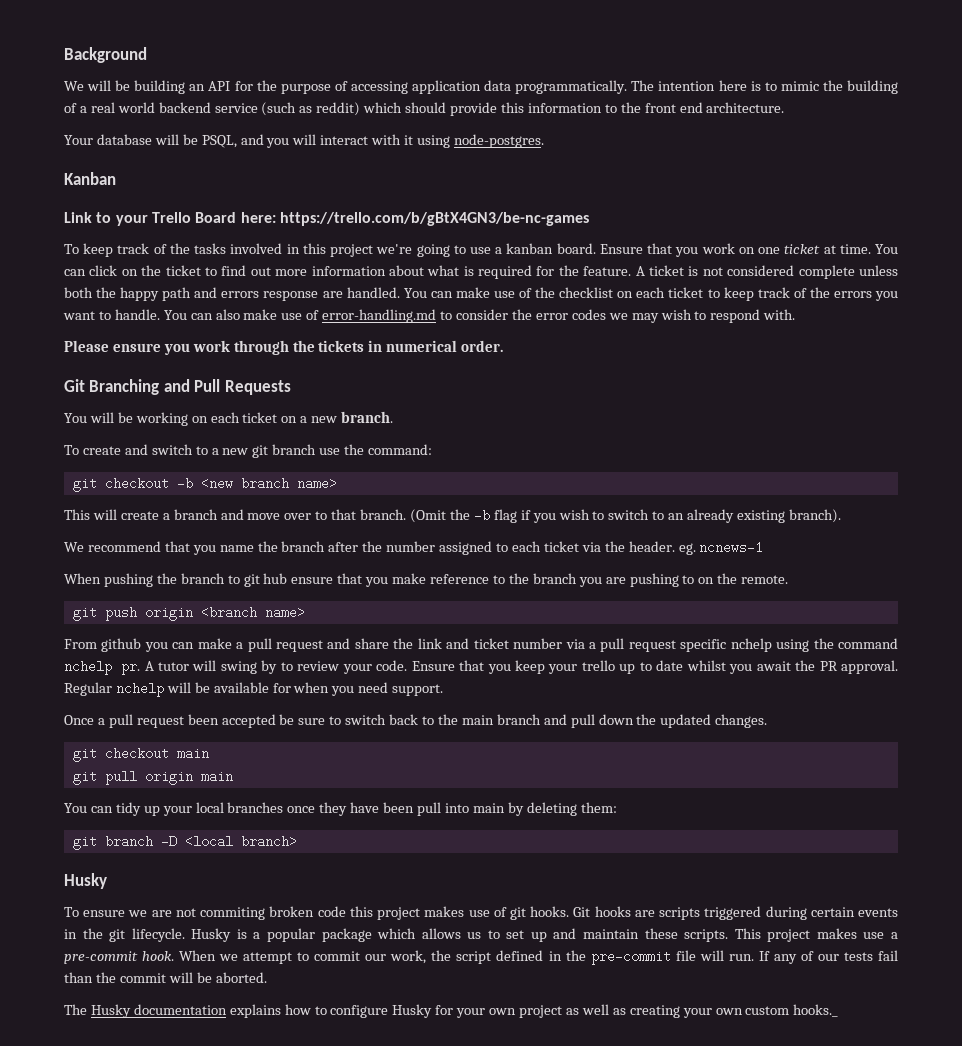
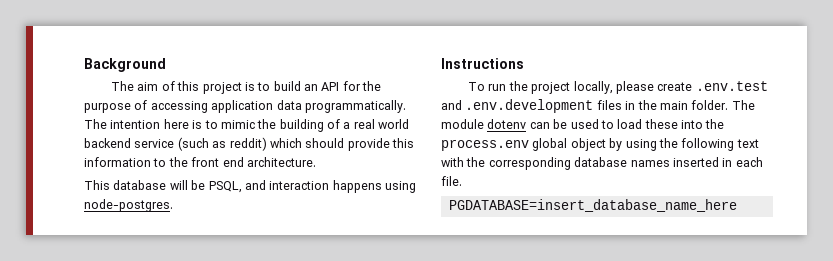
- We will be building an API for the purpose of accessing application data programmatically.
+ The aim of this project is to build an API for the purpose of accessing application data programmatically.
- Your database will be PSQL, and you will interact with it using node-postgres.
- Kanban
- Link to your Trello Board here: https://trello.com/b/gBtX4GN3/be-nc-games
- To keep track of the tasks involved in this project we're going to use a kanban board. Ensure that you work on one ticket at time. You can click on the ticket to find out more information about what is required for the feature. A ticket is not considered complete unless both the happy path and errors response are handled. You can make use of the checklist on each ticket to keep track of the errors you want to handle. You can also make use of error-handling.md to consider the error codes we may wish to respond with.
- Please ensure you work through the tickets in numerical order.
- Git Branching and Pull Requests
- You will be working on each ticket on a new branch.
- To create and switch to a new git branch use the command:
- git checkout -b <new branch name>
- This will create a branch and move over to that branch. (Omit the -b flag if you wish to switch to an already existing branch).
- We recommend that you name the branch after the number assigned to each ticket via the header. eg. ncnews-1
- When pushing the branch to git hub ensure that you make reference to the branch you are pushing to on the remote.
- git push origin <branch name>
- From github you can make a pull request and share the link and ticket number via a pull request specific nchelp using the command nchelp pr. A tutor will swing by to review your code. Ensure that you keep your trello up to date whilst you await the PR approval. Regular nchelp will be available for when you need support.
- Once a pull request been accepted be sure to switch back to the main branch and pull down the updated changes.
- git checkout main
- git pull origin main
- You can tidy up your local branches once they have been pull into main by deleting them:
- git branch -D <local branch>
- Husky
- To ensure we are not commiting broken code this project makes use of git hooks. Git hooks are scripts triggered during certain events in the git lifecycle. Husky is a popular package which allows us to set up and maintain these scripts. This project makes use a pre-commit hook. When we attempt to commit our work, the script defined in the pre-commit file will run. If any of our tests fail than the commit will be aborted.
- The Husky documentation explains how to configure Husky for your own project as well as creating your own custom hooks._
+ This database will be PSQL, and interaction happens using node-postgres.
+ Instructions
+ To run the project locally, please create .env.test and .env.development files in the main folder. The module dotenv can be used to load these into the process.env global object by using the following text with the corresponding database names inserted in each file.
+ PGDATABASE=insert_database_name_here

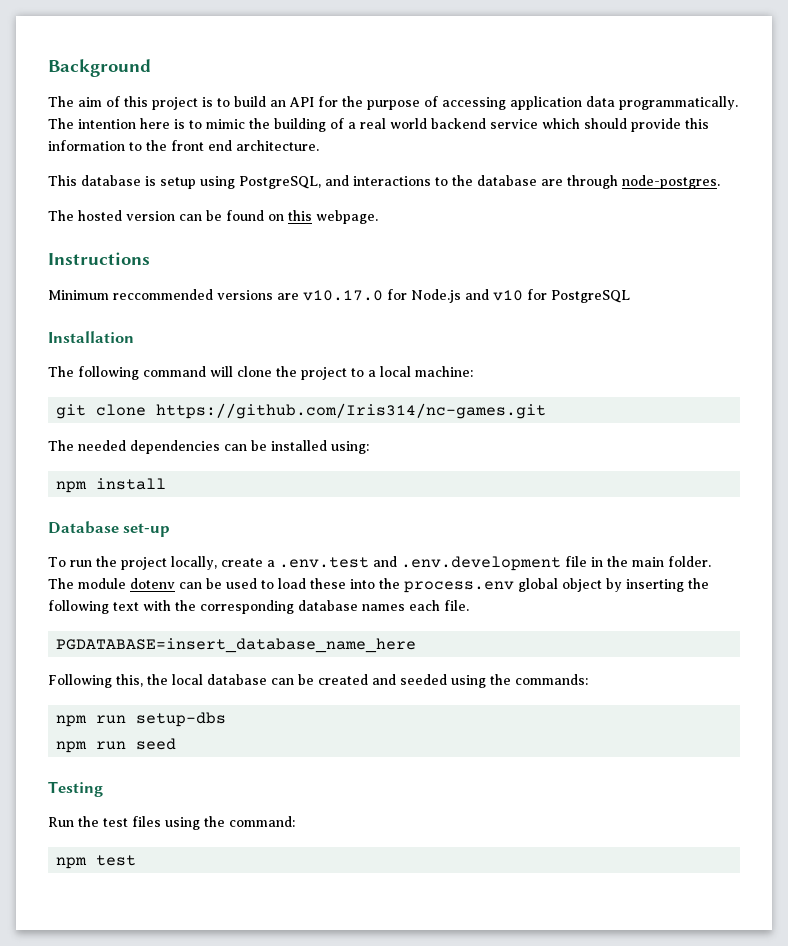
- The intention here is to mimic the building of a real world backend service (such as reddit) which should provide this information to the front end architecture.
+ The intention here is to mimic the building of a real world backend service which should provide this information to the front end architecture.
- This database will be PSQL, and interaction happens using node-postgres.
+ This database is setup using PostgreSQL, and interactions to the database are through node-postgres.
+ The hosted version can be found on this webpage.
  Instructions
+ Minimum reccommended versions are v10.17.0 for Node.js and v10 for PostgreSQL
+ Installation
+ The following command will clone the project to a local machine:
+ git clone https://github.com/Iris314/nc-games.git
+ The needed dependencies can be installed using:
+ npm install
+ Database set-up
- To run the project locally, please create .env.test and .env.development files in the main folder.
+ To run the project locally, create a .env.test and .env.development file in the main folder.
- The module dotenv can be used to load these into the process.env global object by using the following text with the corresponding database names inserted in each file.
+ The module dotenv can be used to load these into the process.env global object by inserting the following text with the corresponding database names each file.
+ Following this, the local database can be created and seeded using the commands:
+ npm run setup-dbs
+ npm run seed
+ Testing
+ Run the test files using the command:
+ npm test

